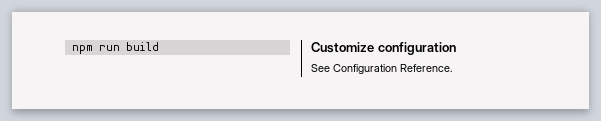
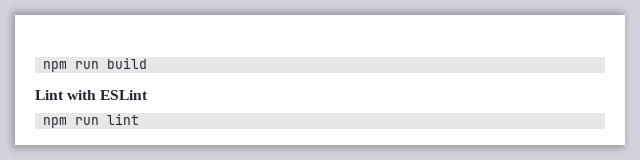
- Customize configuration
- See Configuration Reference.
+ Lint with ESLint
+ npm run lint

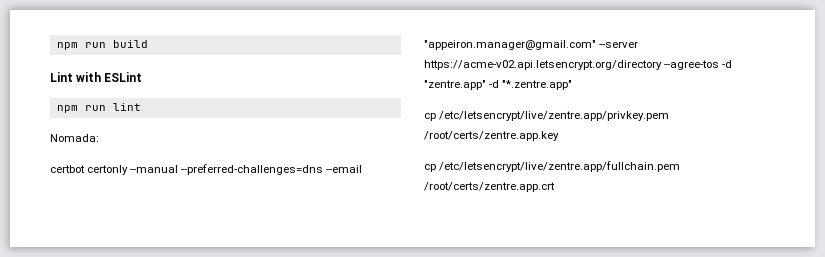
+ Nomada:
+ certbot certonly --manual --preferred-challenges=dns --email "appeiron.manager@gmail.com" --server https://acme-v02.api.letsencrypt.org/directory --agree-tos -d "zentre.app" -d "*.zentre.app"
+ cp /etc/letsencrypt/live/zentre.app/privkey.pem /root/certs/zentre.app.key
+ cp /etc/letsencrypt/live/zentre.app/fullchain.pem /root/certs/zentre.app.crt

